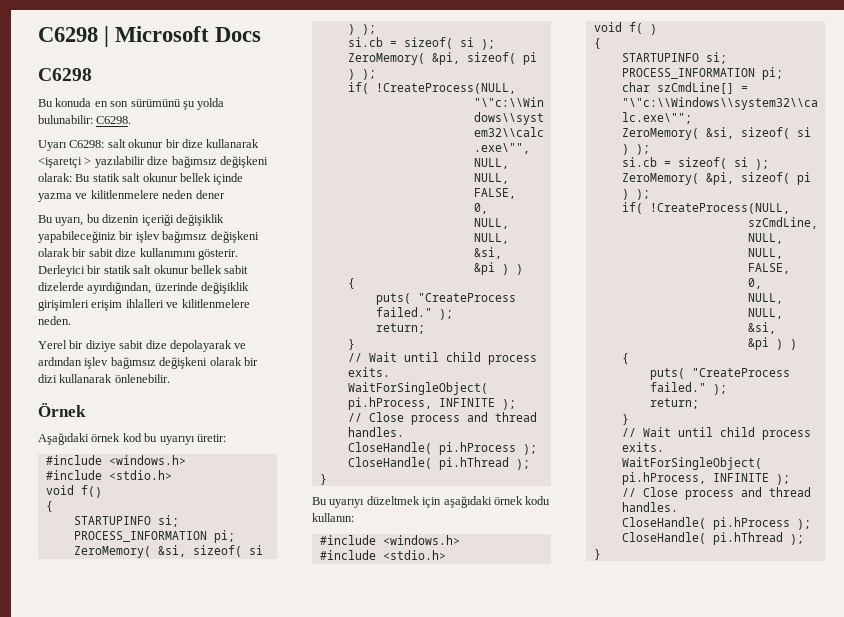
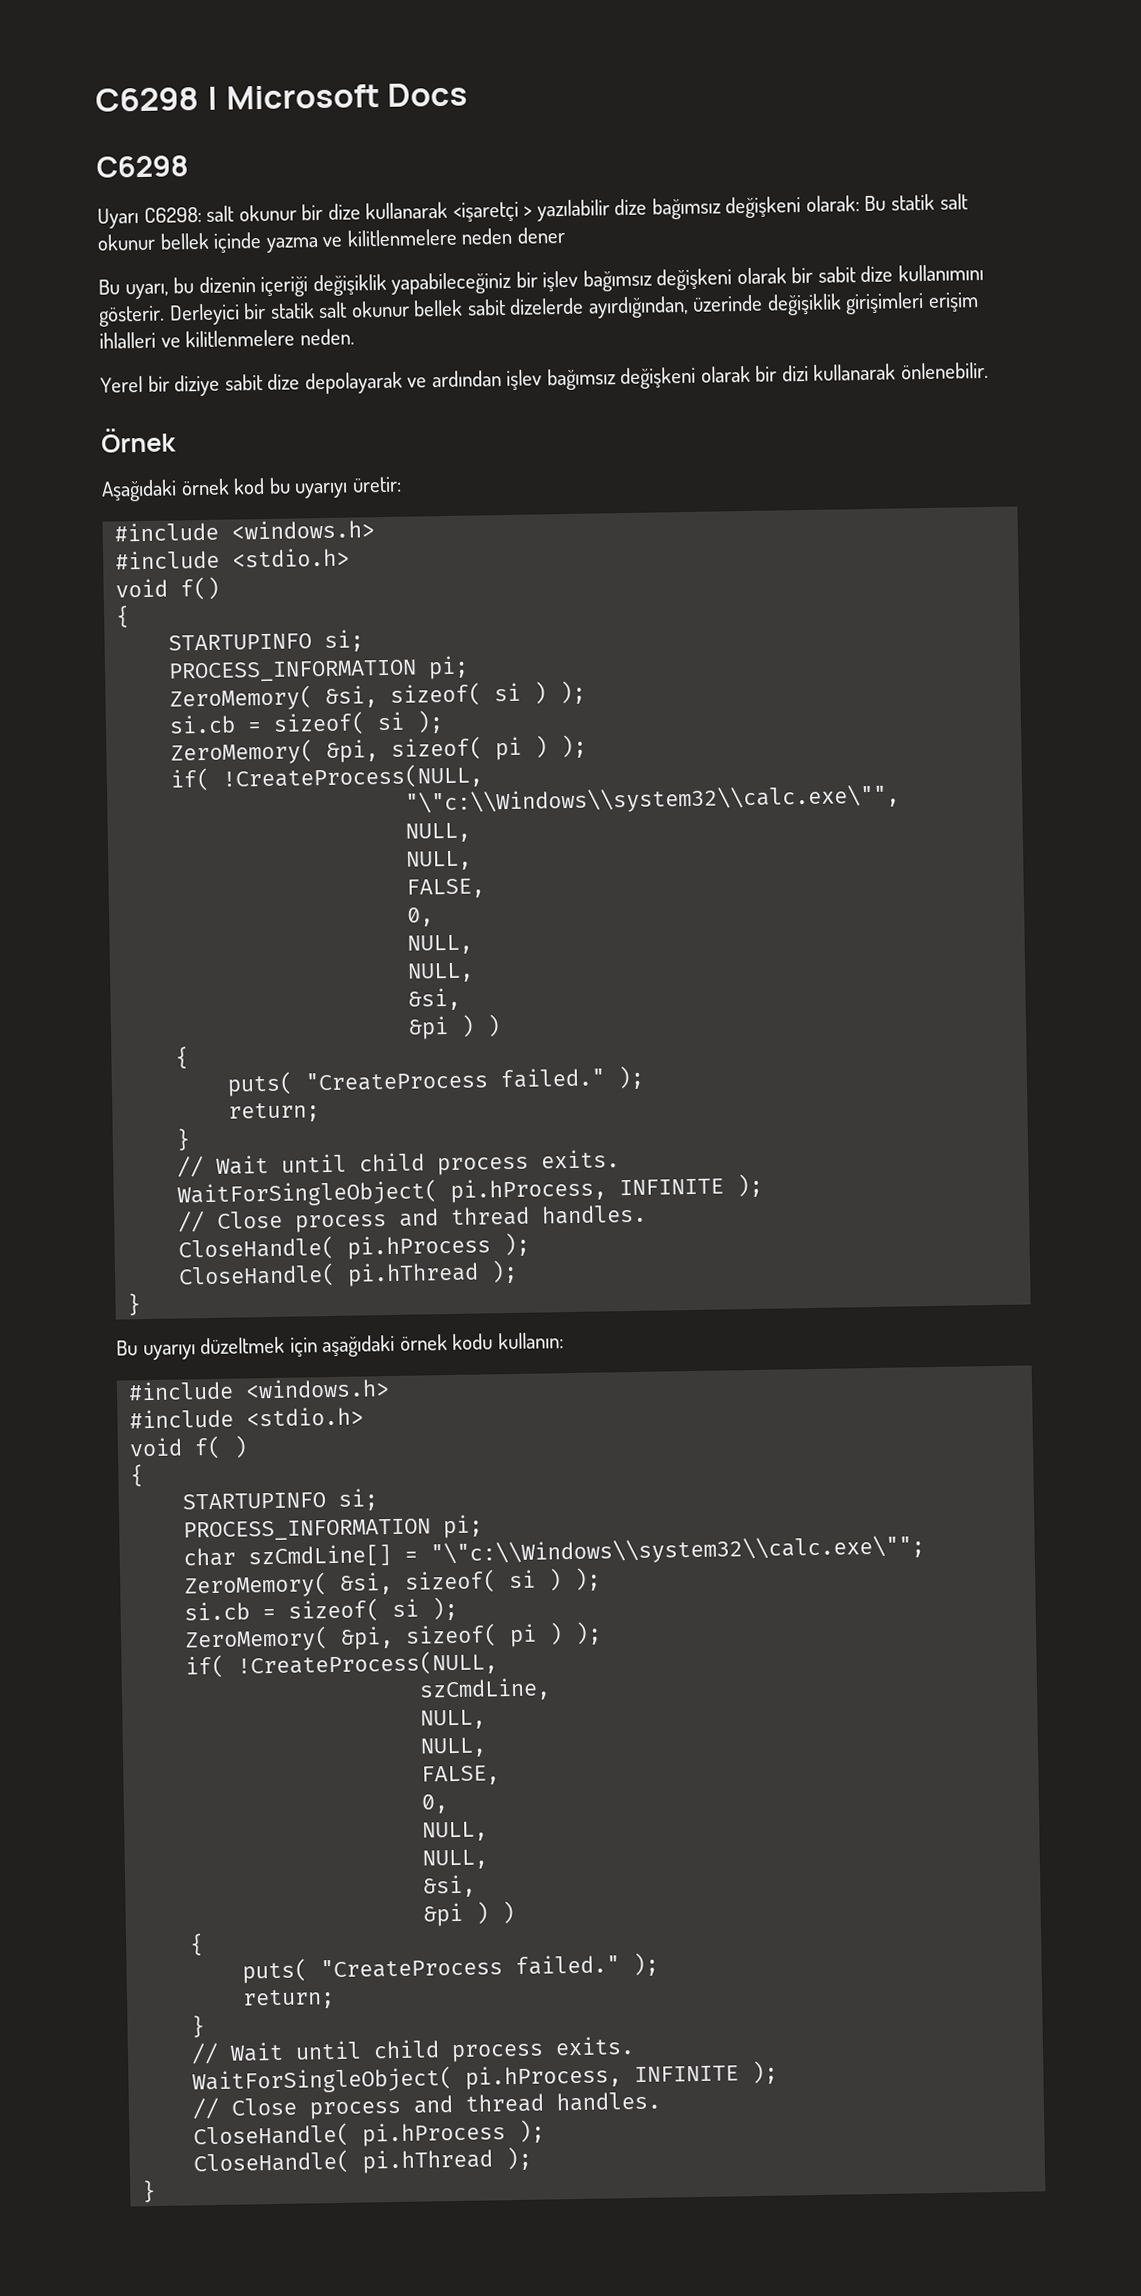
- Bu konuda en son sürümünü şu yolda bulunabilir: C6298.

